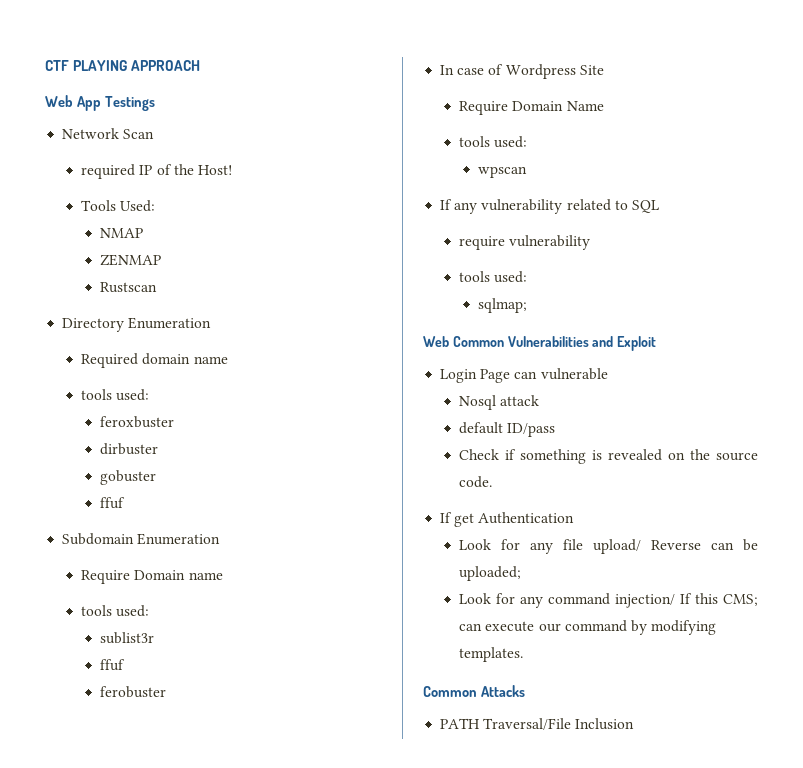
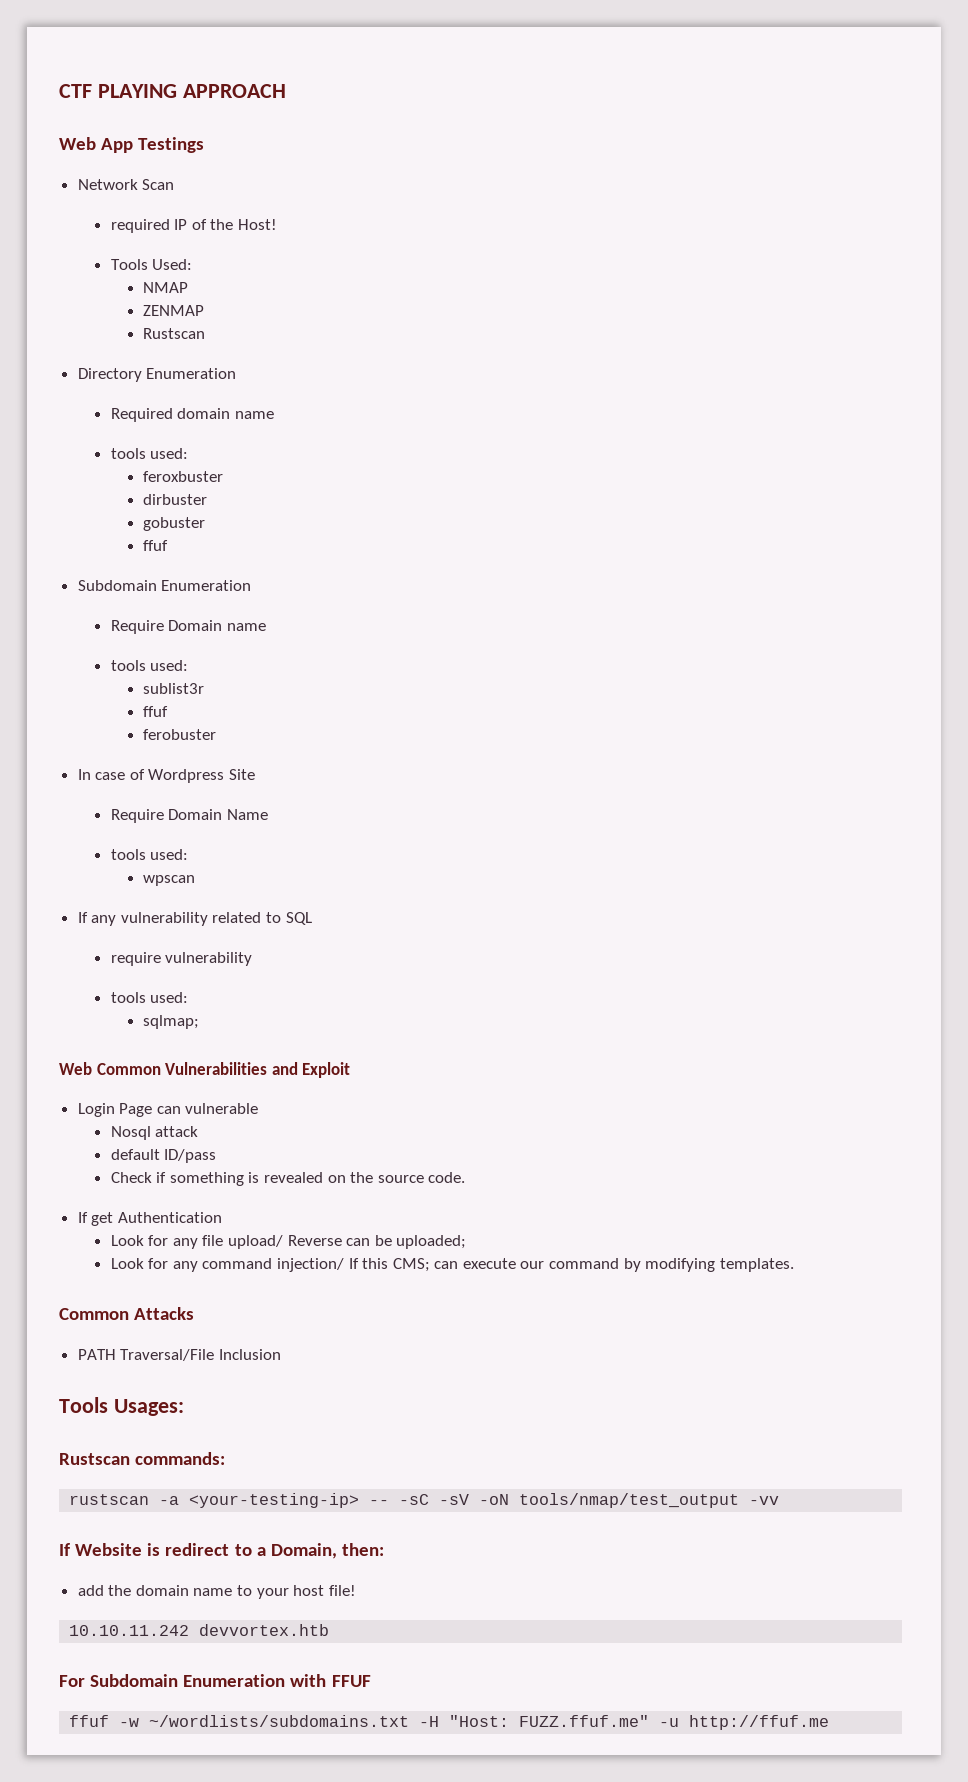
+ Tools Usages:
+ Rustscan commands:
+ rustscan -a <your-testing-ip> -- -sC -sV -oN tools/nmap/test_output -vv
+ If Website is redirect to a Domain, then:
+ add the domain name to your host file!
+ 10.10.11.242 devvortex.htb
+ For Subdomain Enumeration with FFUF
+ ffuf -w ~/wordlists/subdomains.txt -H "Host: FUZZ.ffuf.me" -u http://ffuf.me

